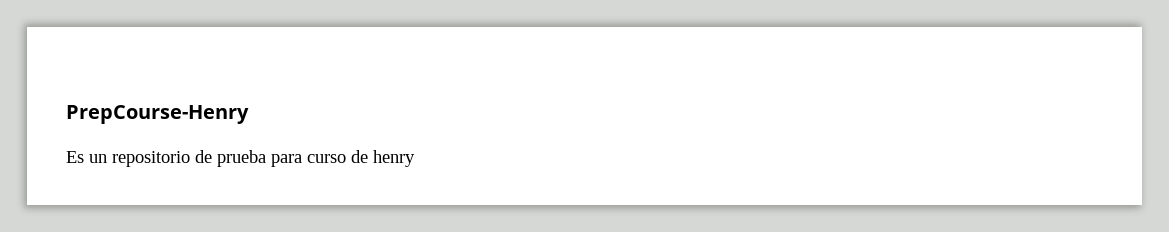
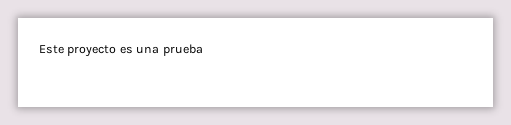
- PrepCourse-Henry
- Es un repositorio de prueba para curso de henry
+ Este proyecto es una prueba

